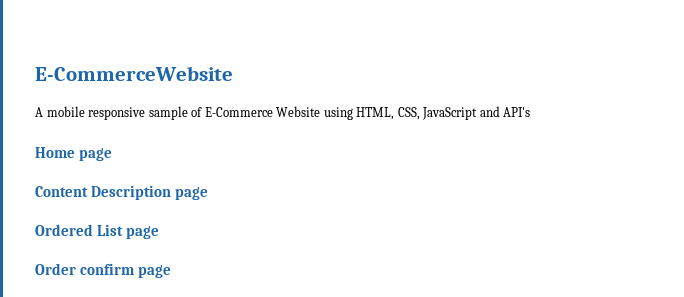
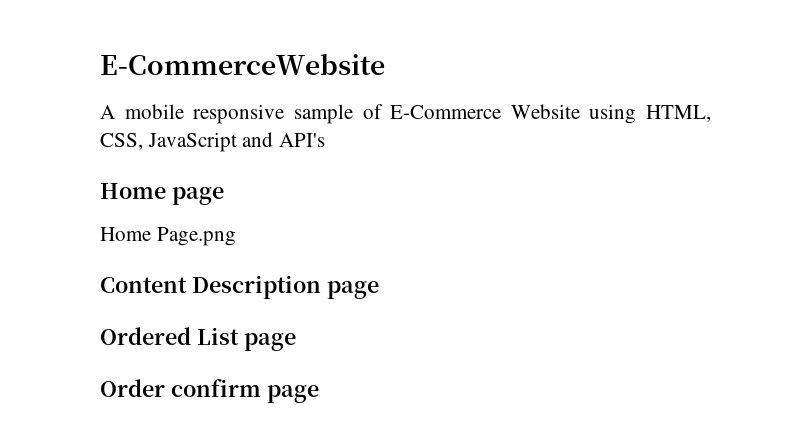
+ Home Page.png

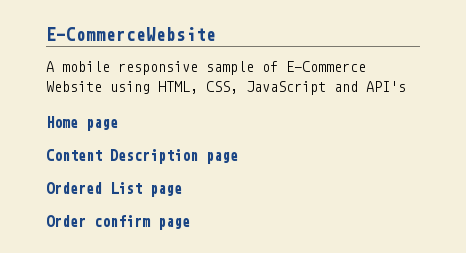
- Home Page.png

